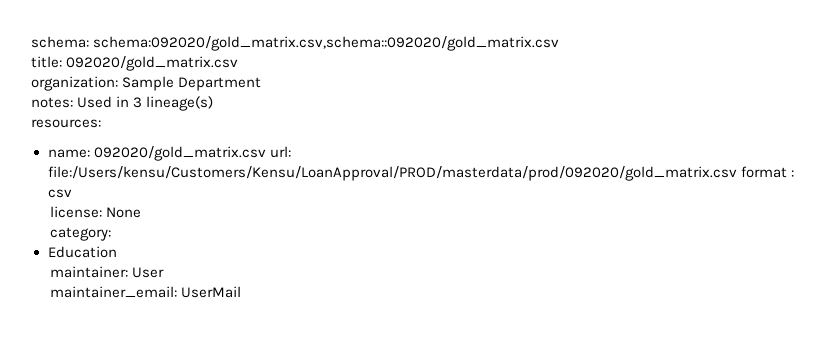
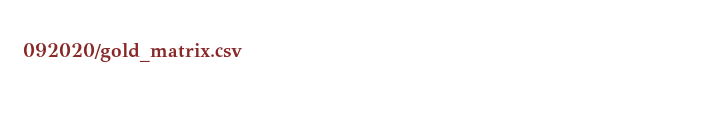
- schema: schema:092020/gold_matrix.csv,schema::092020/gold_matrix.csv
- title: 092020/gold_matrix.csv
- organization: Sample Department
- notes: Used in 3 lineage(s)
- resources:
- name: 092020/gold_matrix.csv url: file:/Users/kensu/Customers/Kensu/LoanApproval/PROD/masterdata/prod/092020/gold_matrix.csv format : csv
- license: None
- category:
- Education
- maintainer: User
- maintainer_email: UserMail
+ 092020/gold_matrix.csv

